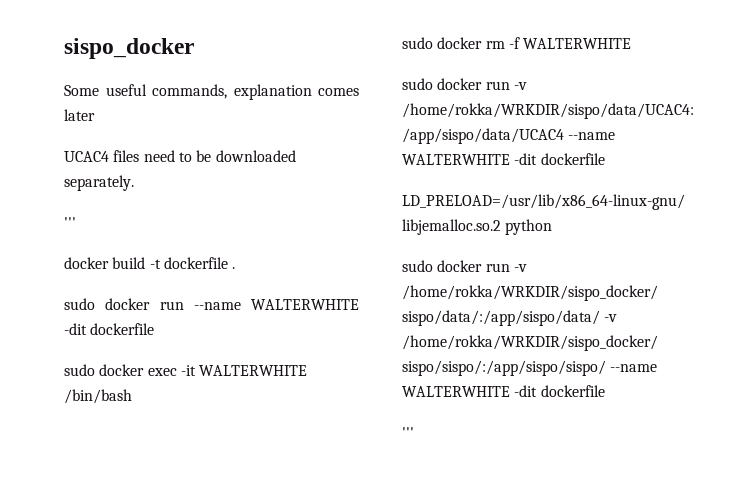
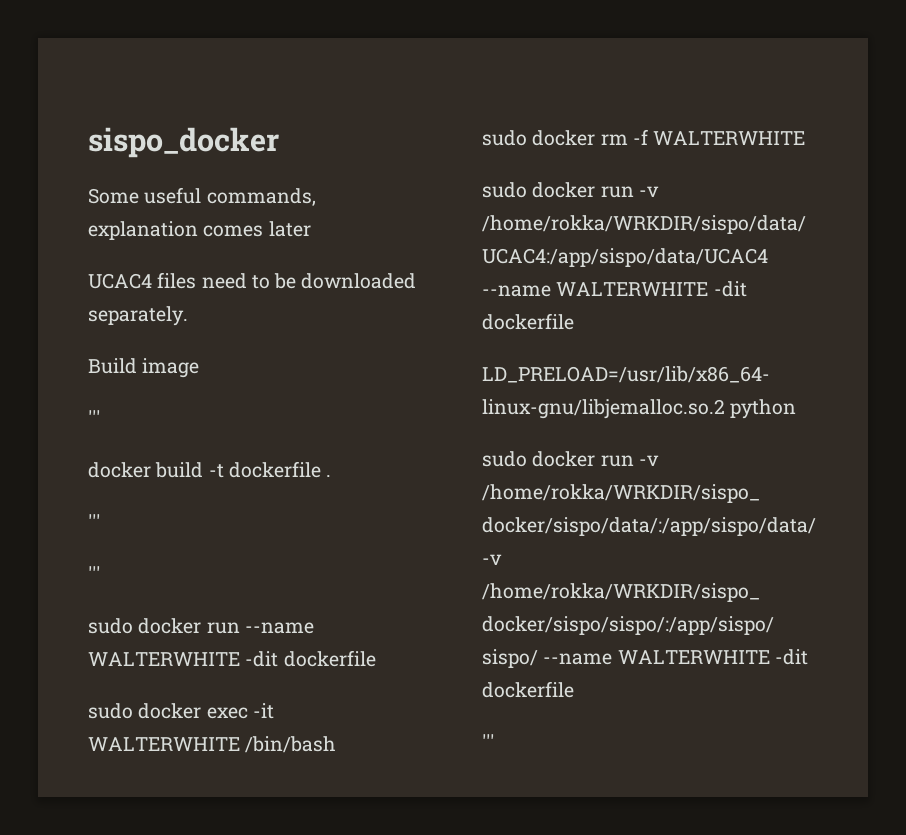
+ Build image
  docker build -t dockerfile .
+ '''
+ '''

